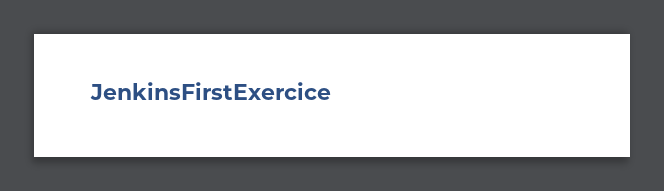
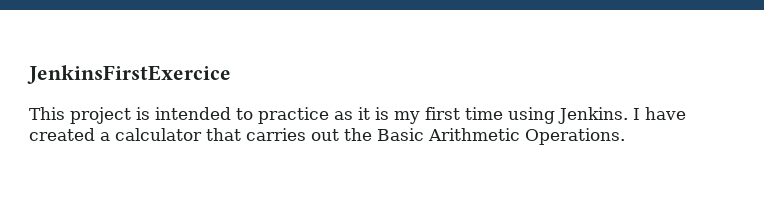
+ This project is intended to practice as it is my first time using Jenkins. I have created a calculator that carries out the Basic Arithmetic Operations.

